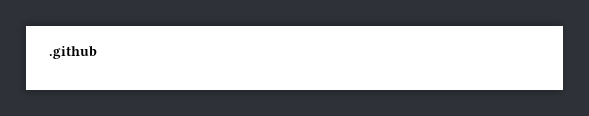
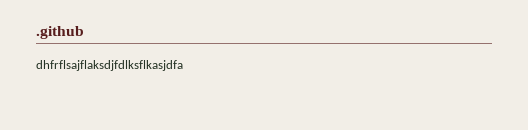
+ dhfrflsajflaksdjfdlksflkasjdfa

